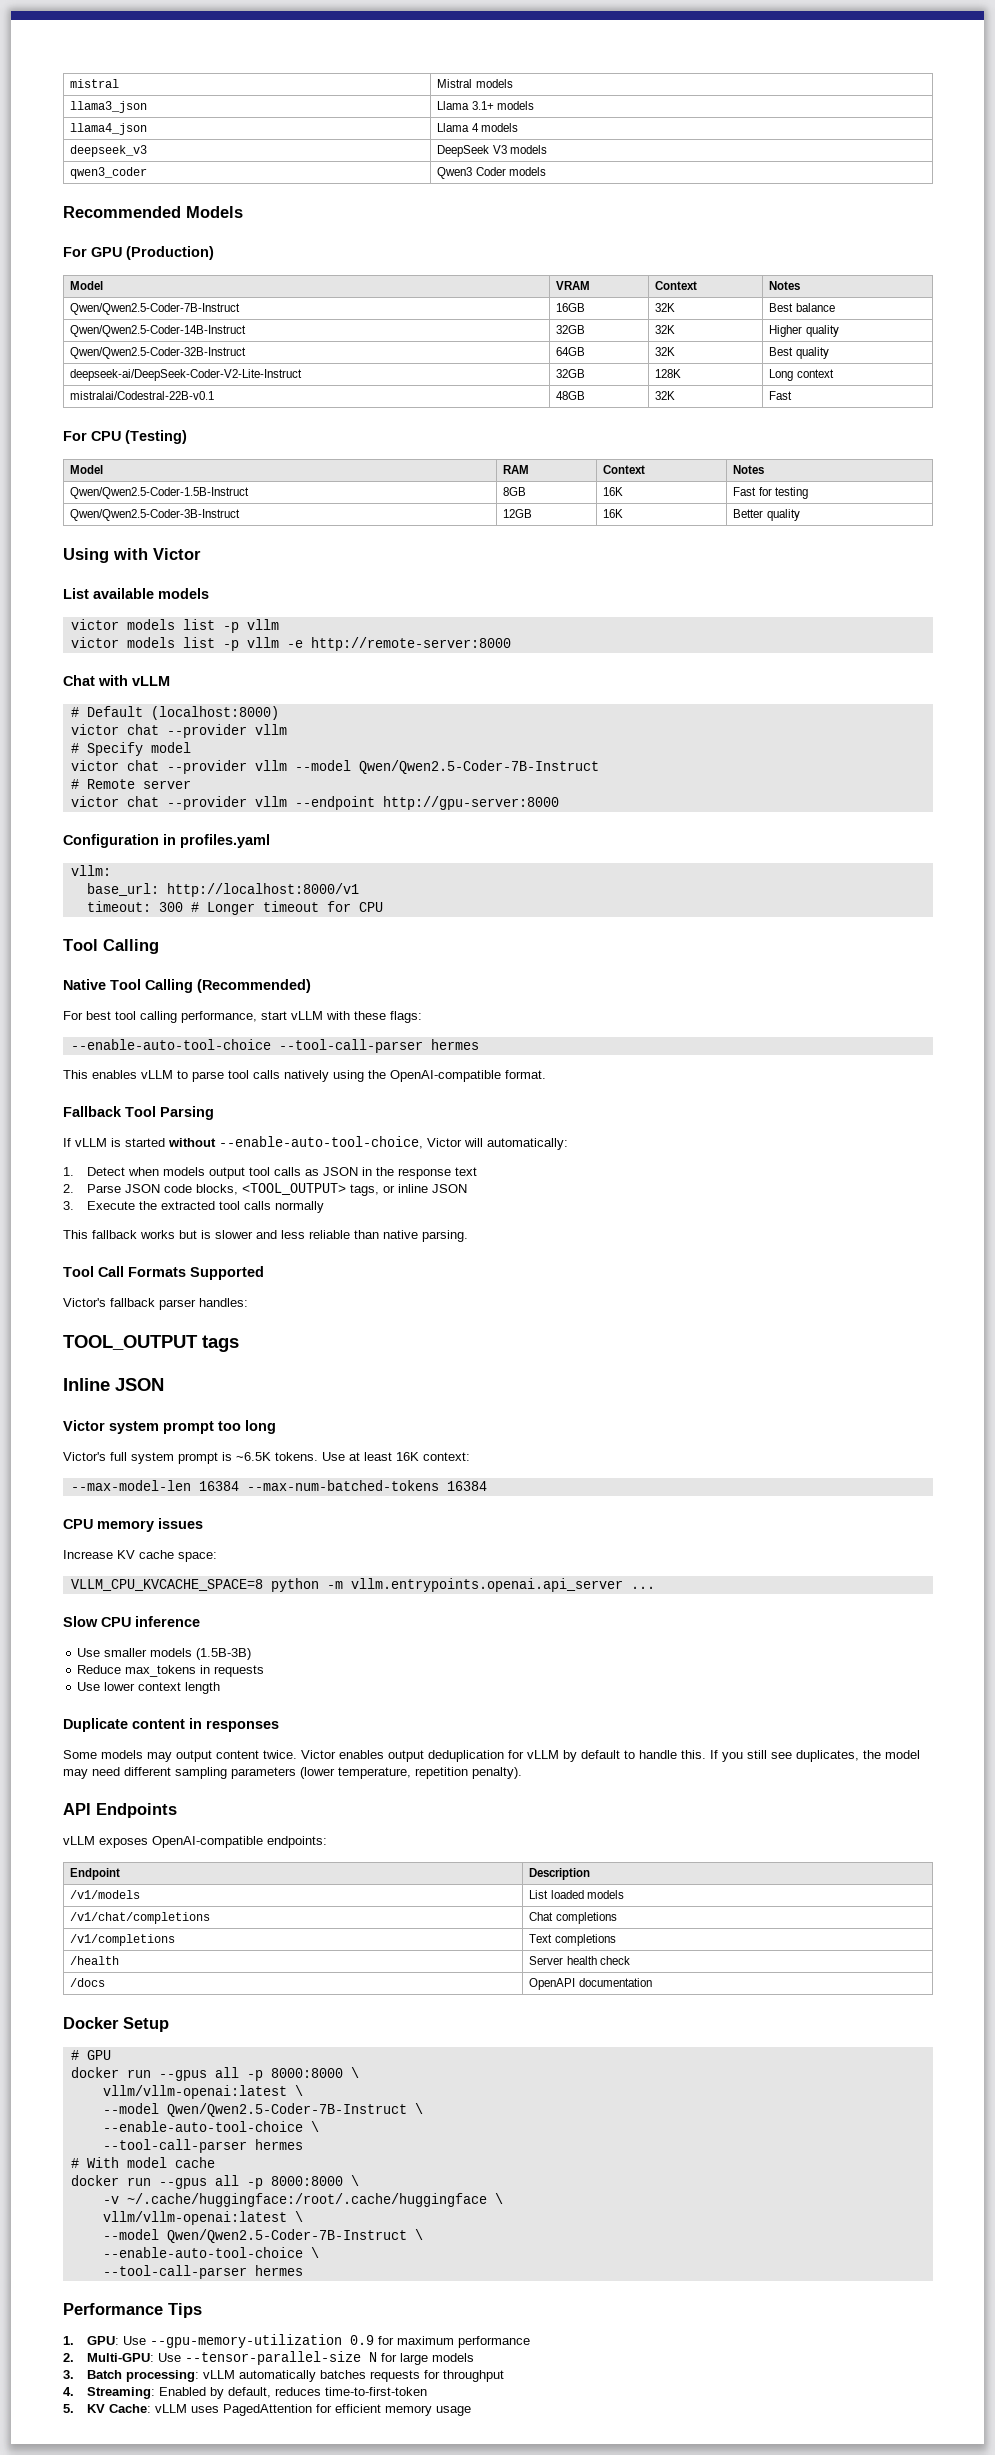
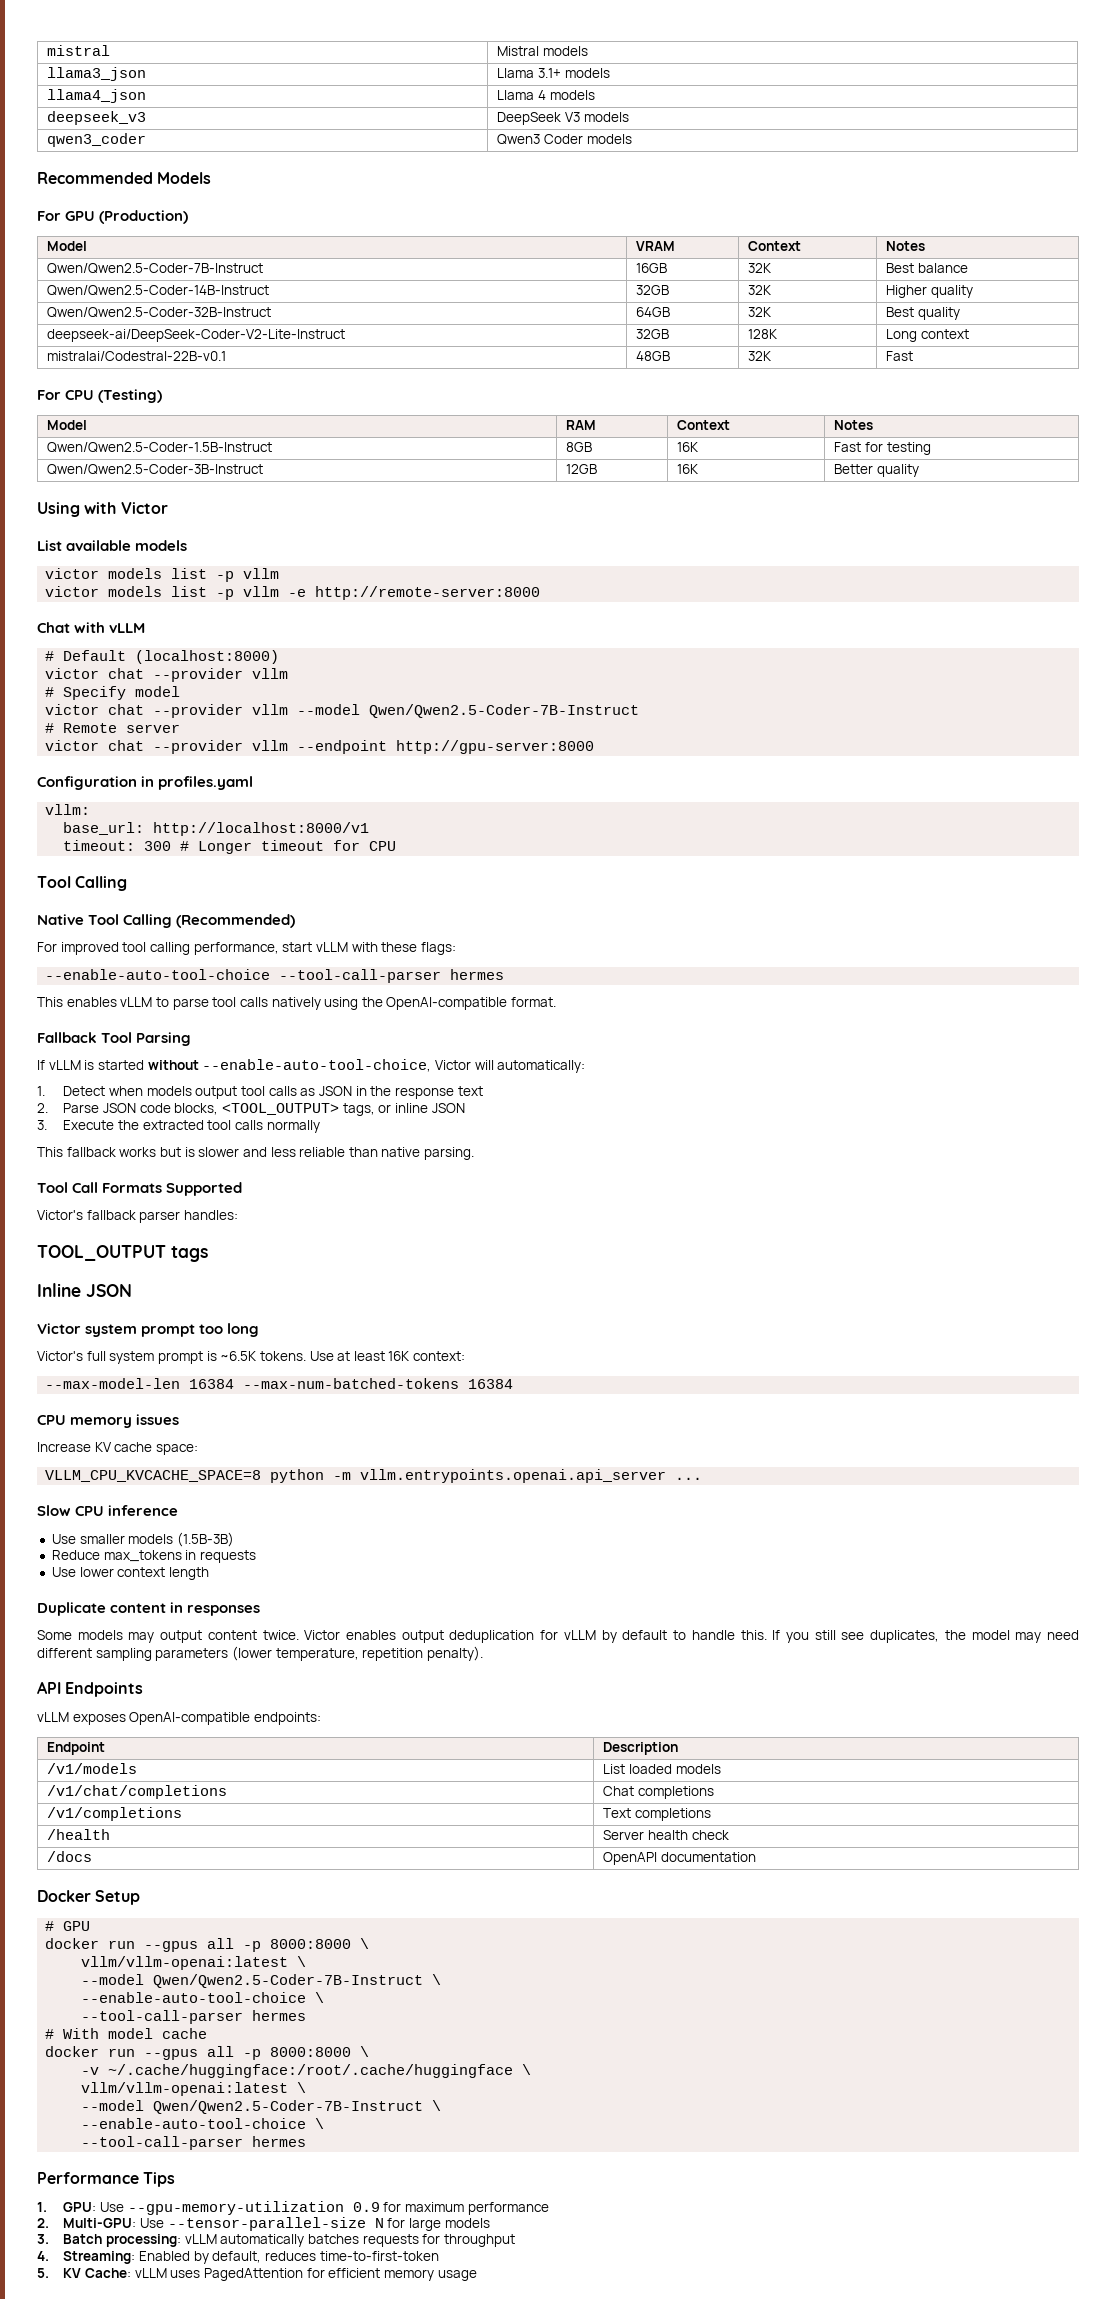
- For best tool calling performance, start vLLM with these flags:
+ For improved tool calling performance, start vLLM with these flags:

